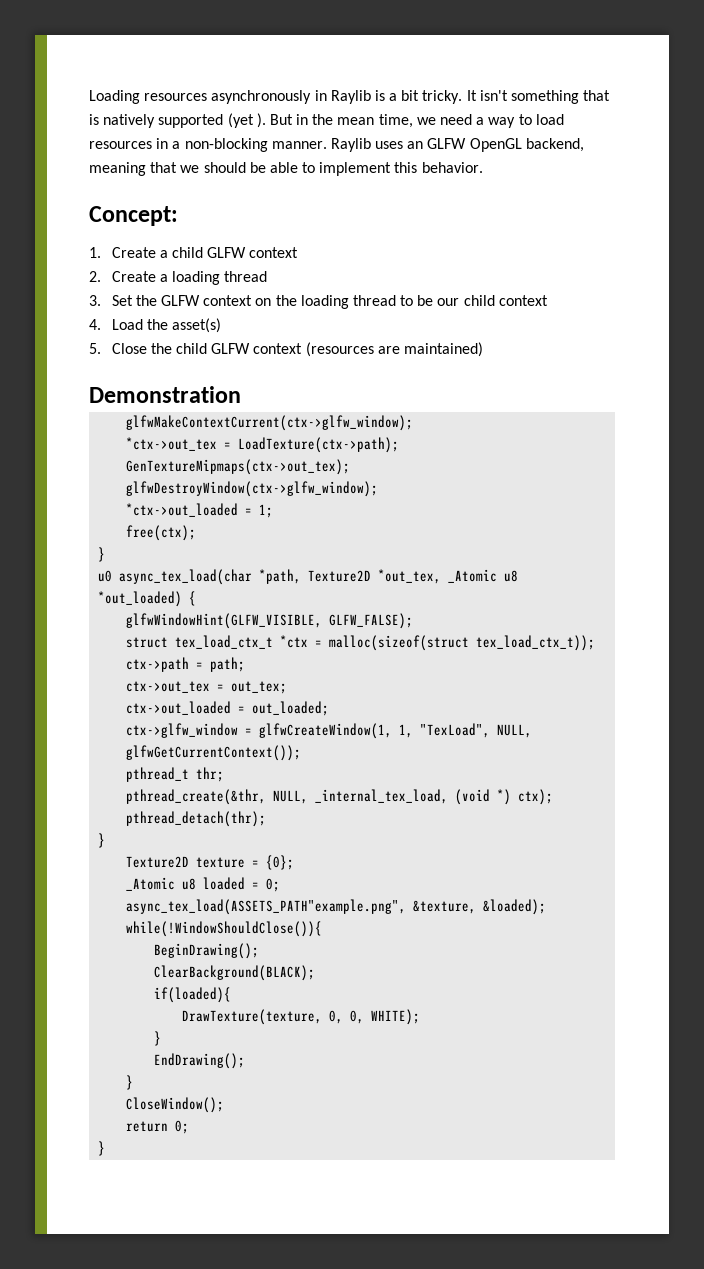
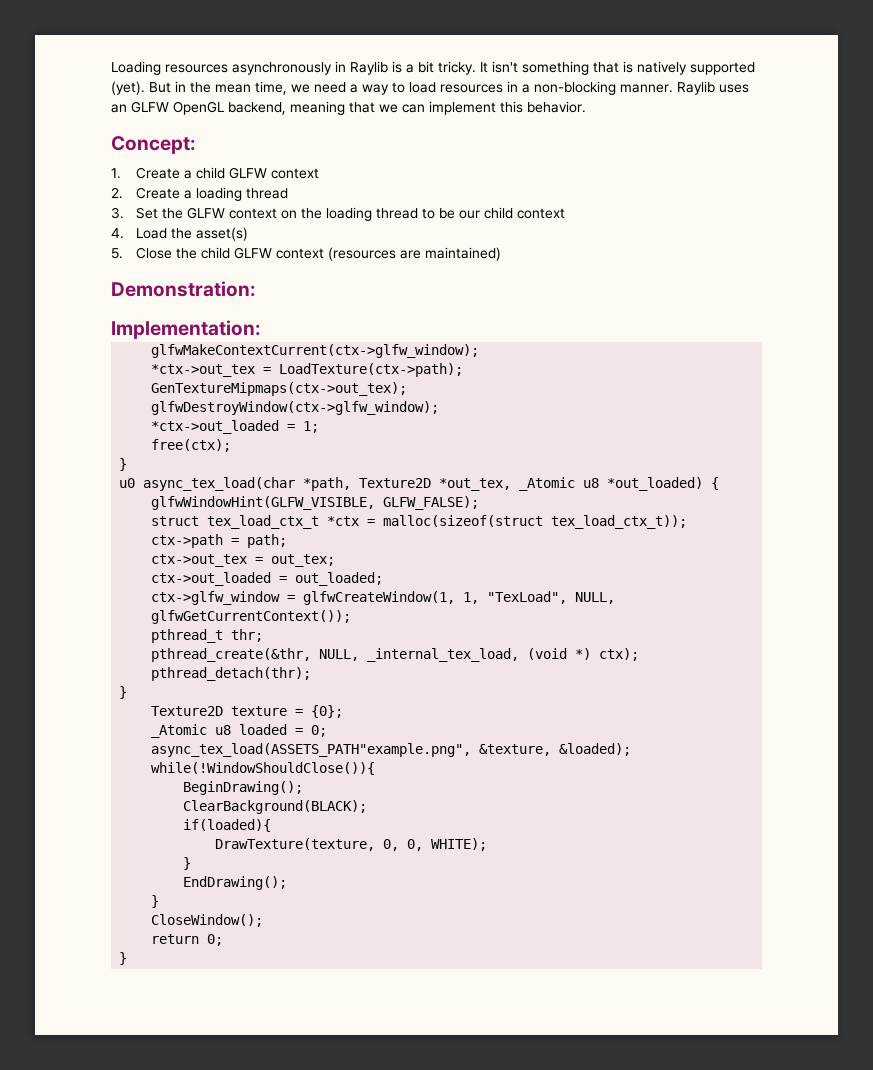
- It isn't something that is natively supported (yet ).
+ It isn't something that is natively supported (yet).
- Raylib uses an GLFW OpenGL backend, meaning that we should be able to implement this behavior.
+ Raylib uses an GLFW OpenGL backend, meaning that we can implement this behavior.
- Demonstration
+ Demonstration:
+ Implementation:

